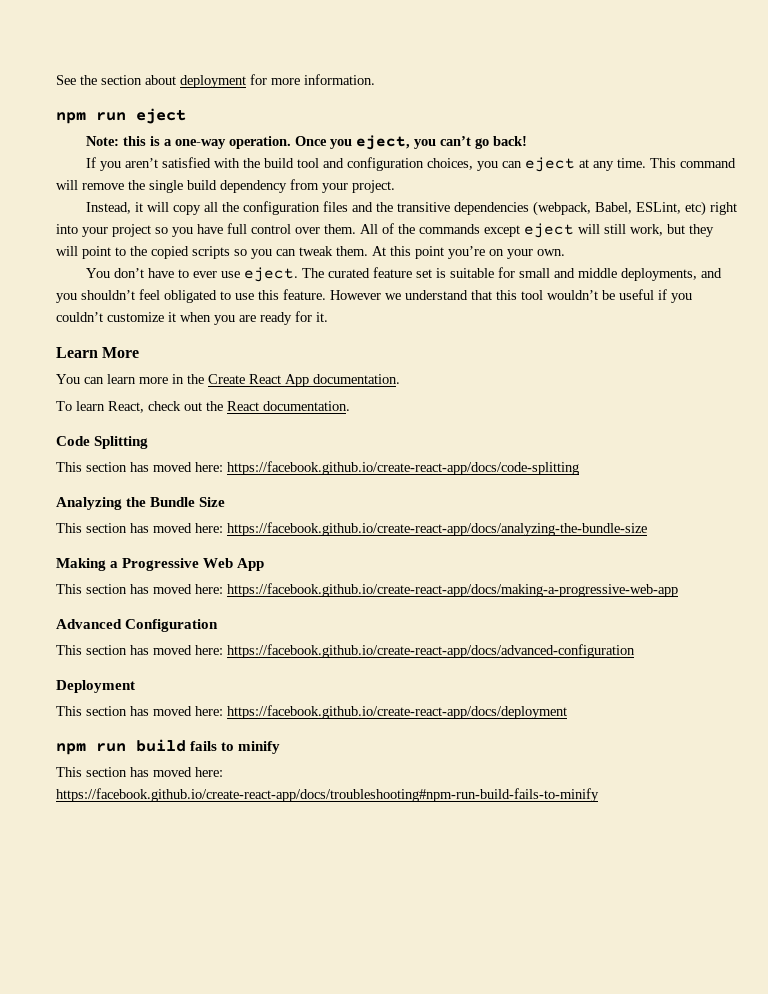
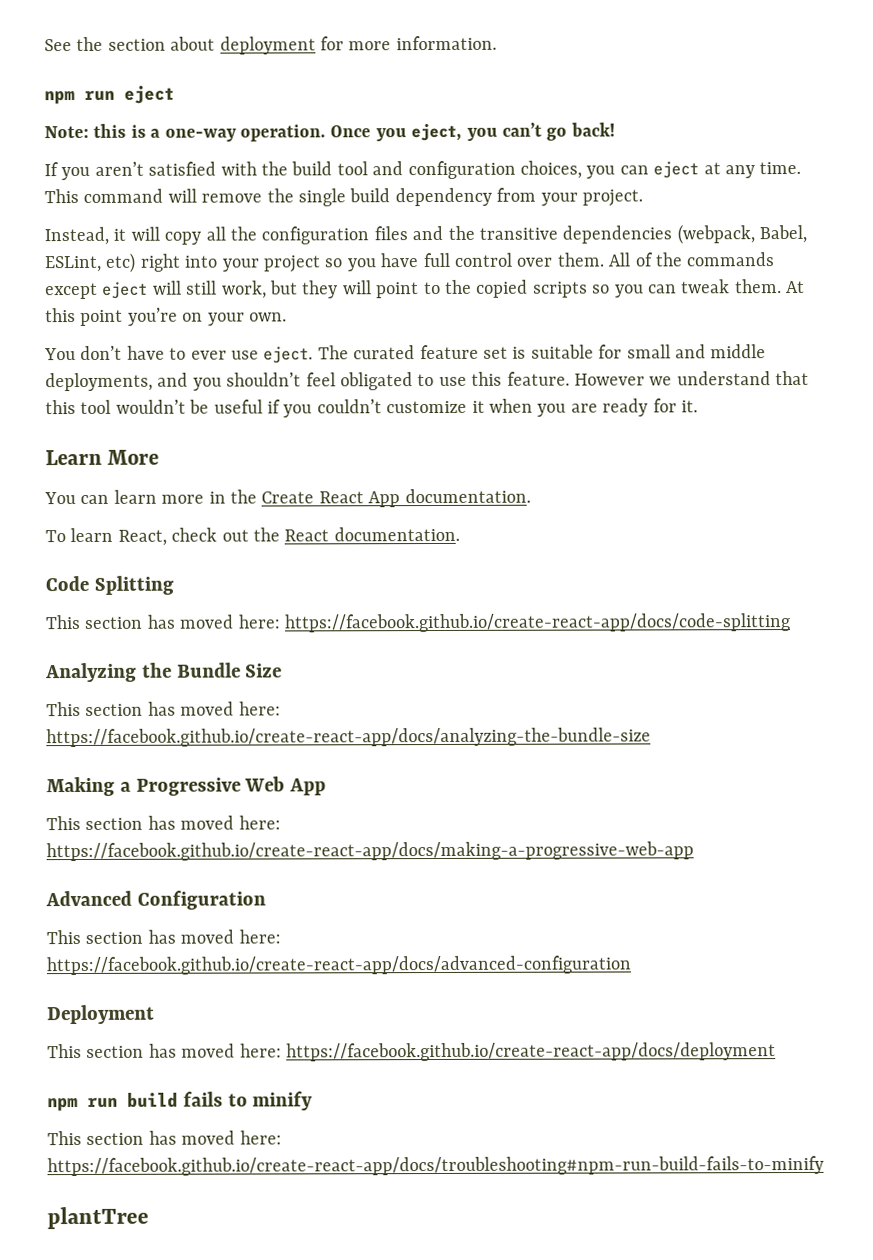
+ plantTree

